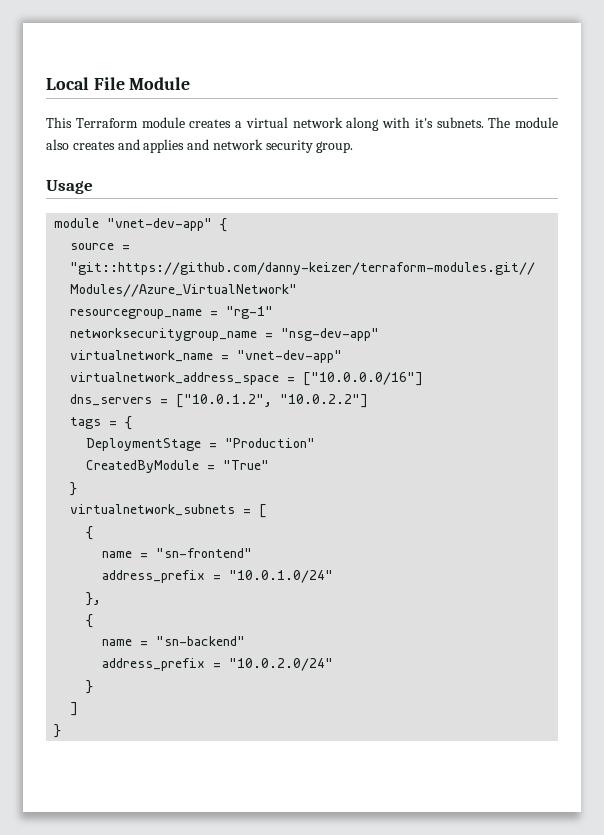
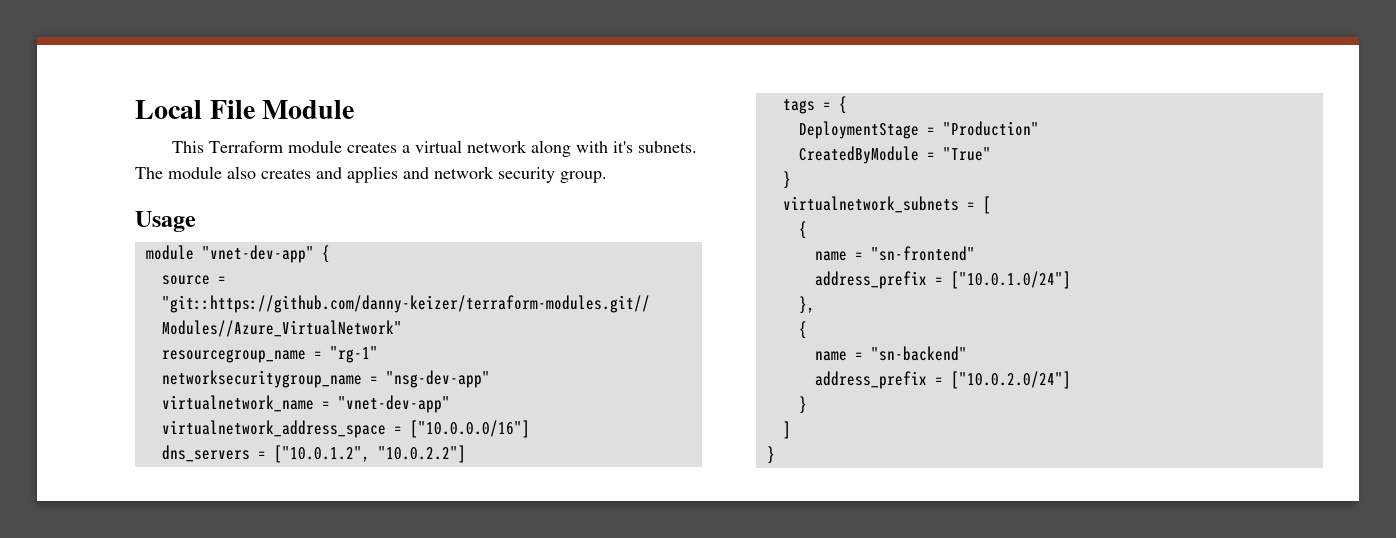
- address_prefix = "10.0.1.0/24"
+ address_prefix = ["10.0.1.0/24"]
- address_prefix = "10.0.2.0/24"
+ address_prefix = ["10.0.2.0/24"]

